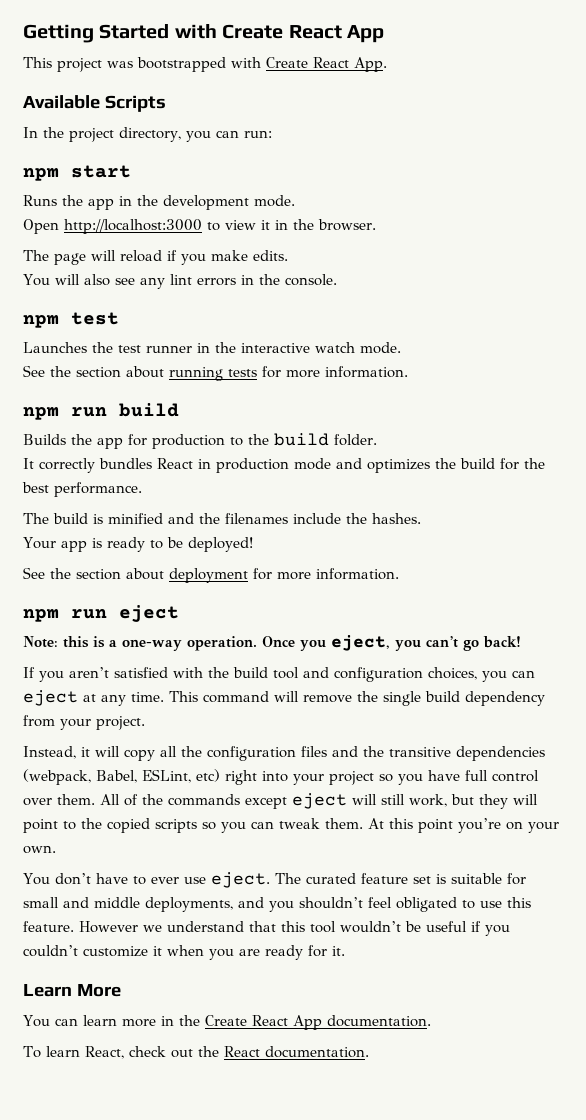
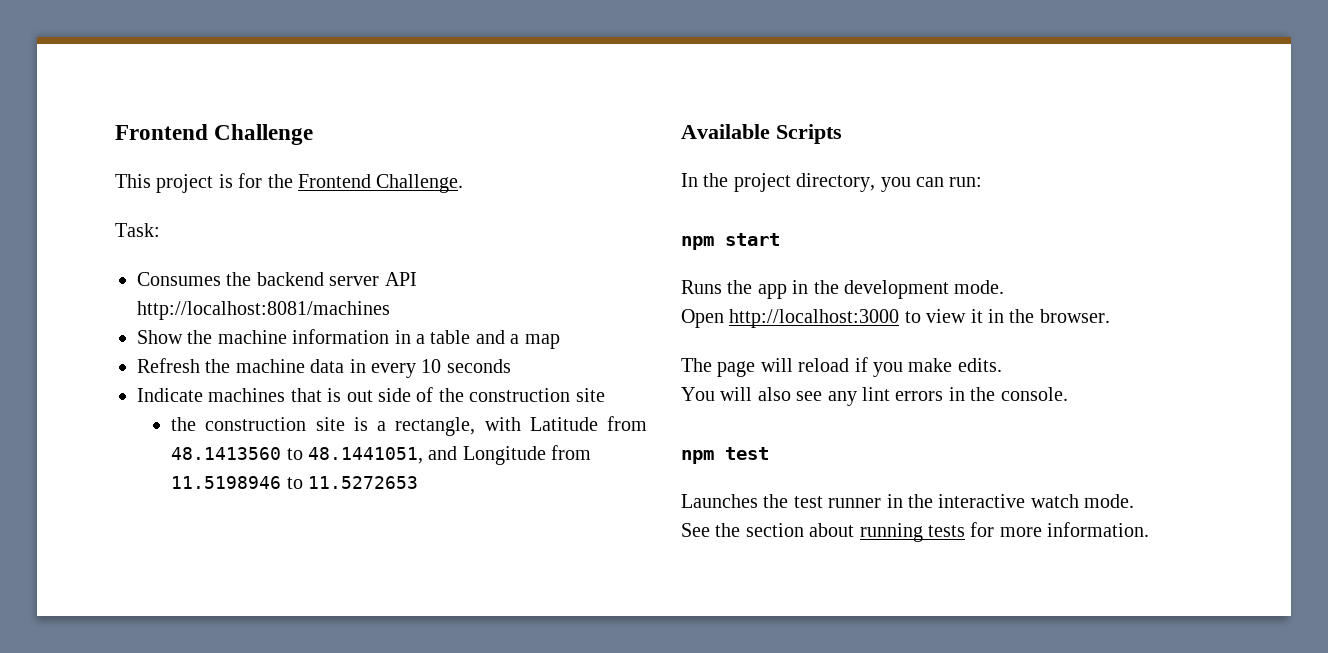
- Getting Started with Create React App
- This project was bootstrapped with Create React App.
+ Frontend Challenge
+ This project is for the Frontend Challenge.
+ Task:
+ Consumes the backend server API http://localhost:8081/machines
+ Show the machine information in a table and a map
+ Refresh the machine data in every 10 seconds
+ Indicate machines that is out side of the construction site
+ the construction site is a rectangle, with Latitude from 48.1413560 to 48.1441051, and Longitude from 11.5198946 to 11.5272653
- npm run build
- Builds the app for production to the build folder.
- It correctly bundles React in production mode and optimizes the build for the best performance.
- The build is minified and the filenames include the hashes.
- Your app is ready to be deployed!
- See the section about deployment for more information.
- npm run eject
- Note: this is a one-way operation. Once you eject, you can’t go back!
- If you aren’t satisfied with the build tool and configuration choices, you can eject at any time. This command will remove the single build dependency from your project.
- Instead, it will copy all the configuration files and the transitive dependencies (webpack, Babel, ESLint, etc) right into your project so you have full control over them. All of the commands except eject will still work, but they will point to the copied scripts so you can tweak them. At this point you’re on your own.
- You don’t have to ever use eject. The curated feature set is suitable for small and middle deployments, and you shouldn’t feel obligated to use this feature. However we understand that this tool wouldn’t be useful if you couldn’t customize it when you are ready for it.
- Learn More
- You can learn more in the Create React App documentation.
- To learn React, check out the React documentation.

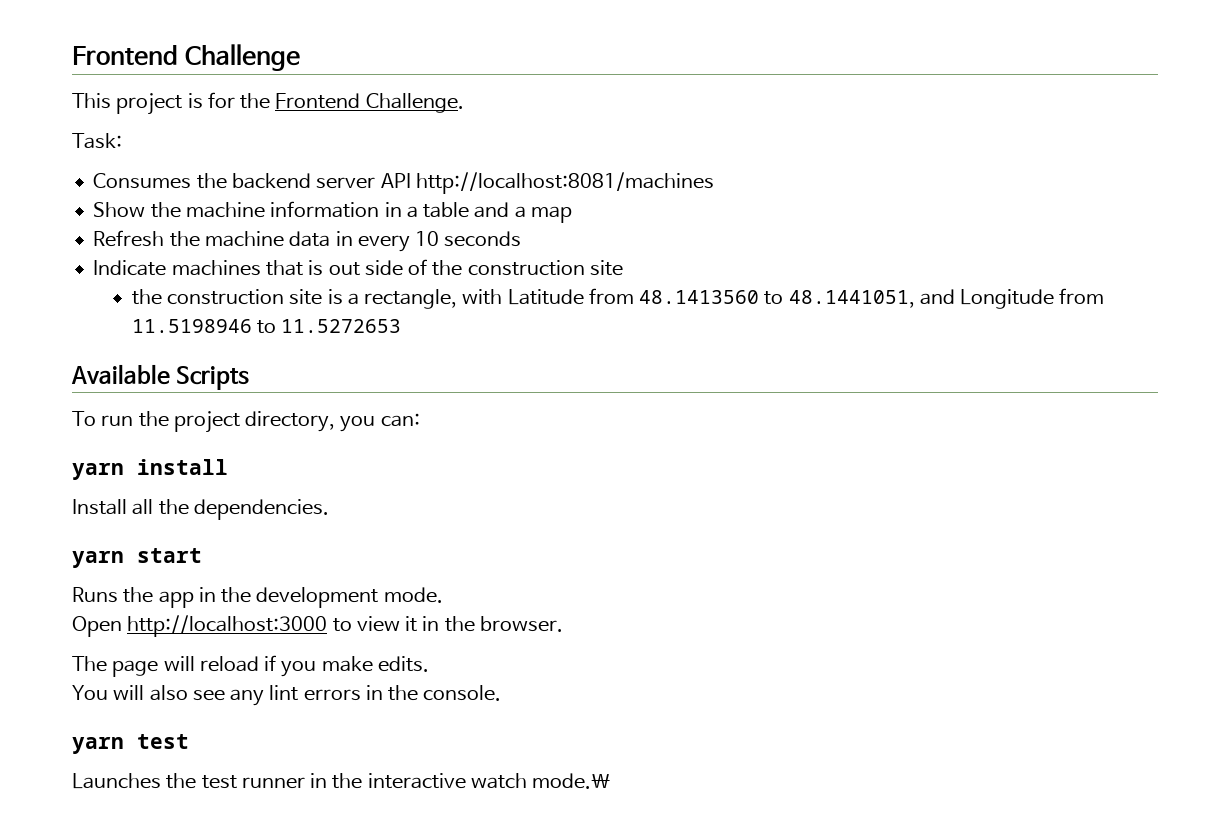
- In the project directory, you can run:
- npm start
+ To run the project directory, you can:
+ yarn install
+ Install all the dependencies.
+ yarn start
- npm test
+ yarn test
- Launches the test runner in the interactive watch mode.
- See the section about running tests for more information.
+ Launches the test runner in the interactive watch mode.\

